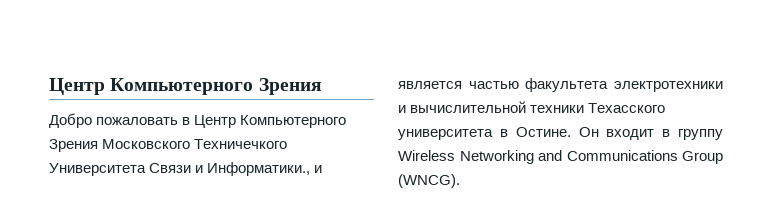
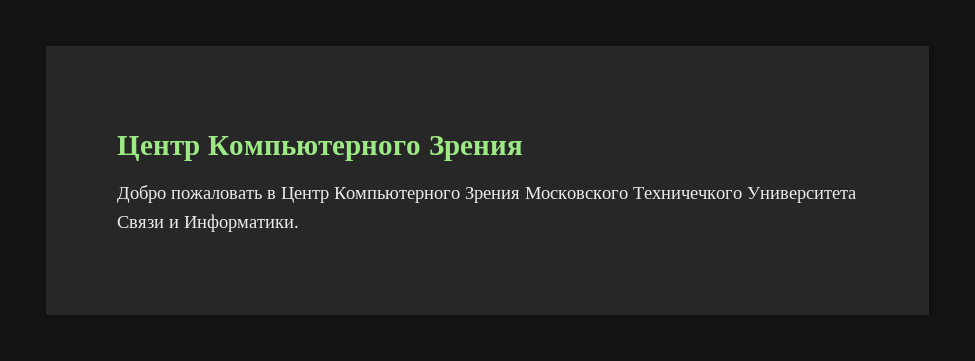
- Добро пожаловать в Центр Компьютерного Зрения Московского Техничечкого Университета Связи и Информатики., и является частью факультета электротехники и вычислительной техники Техасского университета в Остине. Он входит в группу Wireless Networking and Communications Group (WNCG).
+ Добро пожаловать в Центр Компьютерного Зрения Московского Техничечкого Университета Связи и Информатики.

